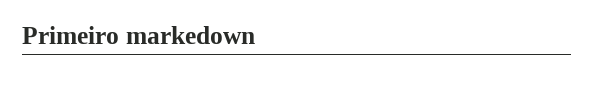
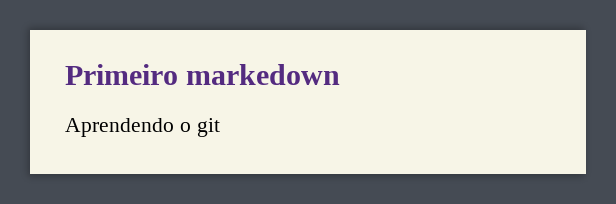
+ Aprendendo o git

